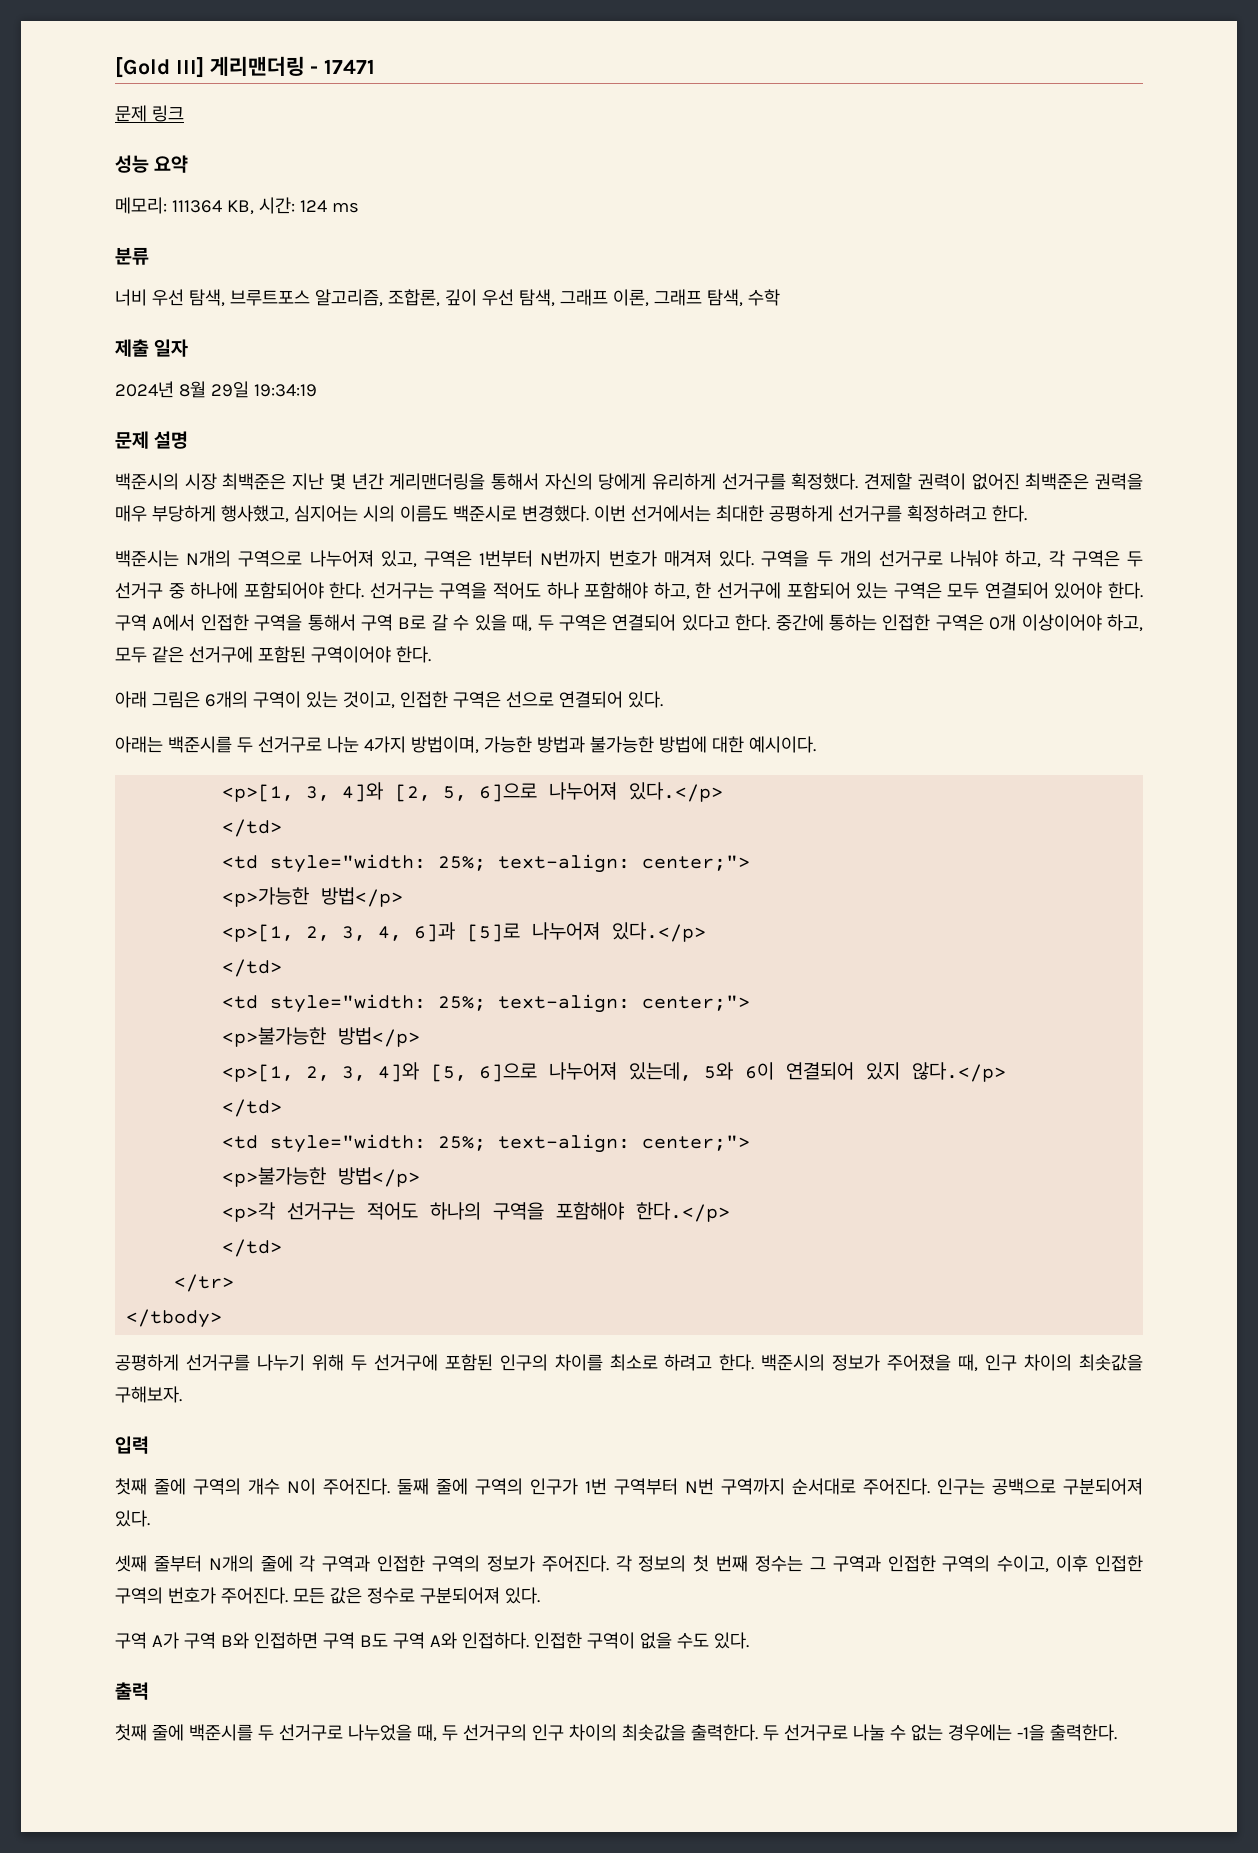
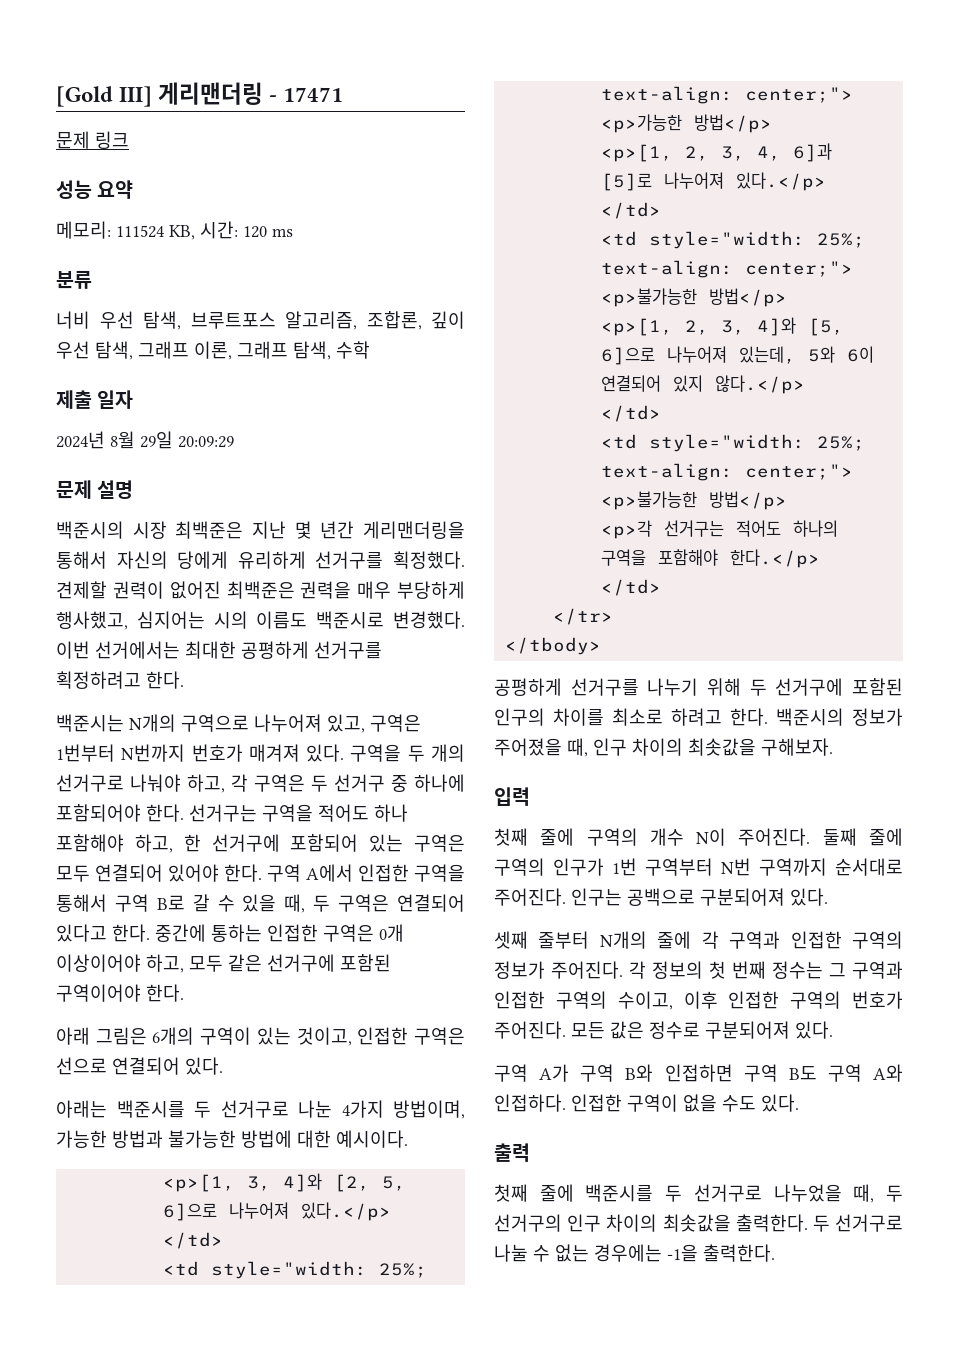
- 메모리: 111364 KB, 시간: 124 ms
+ 메모리: 111524 KB, 시간: 120 ms
- 2024년 8월 29일 19:34:19
+ 2024년 8월 29일 20:09:29

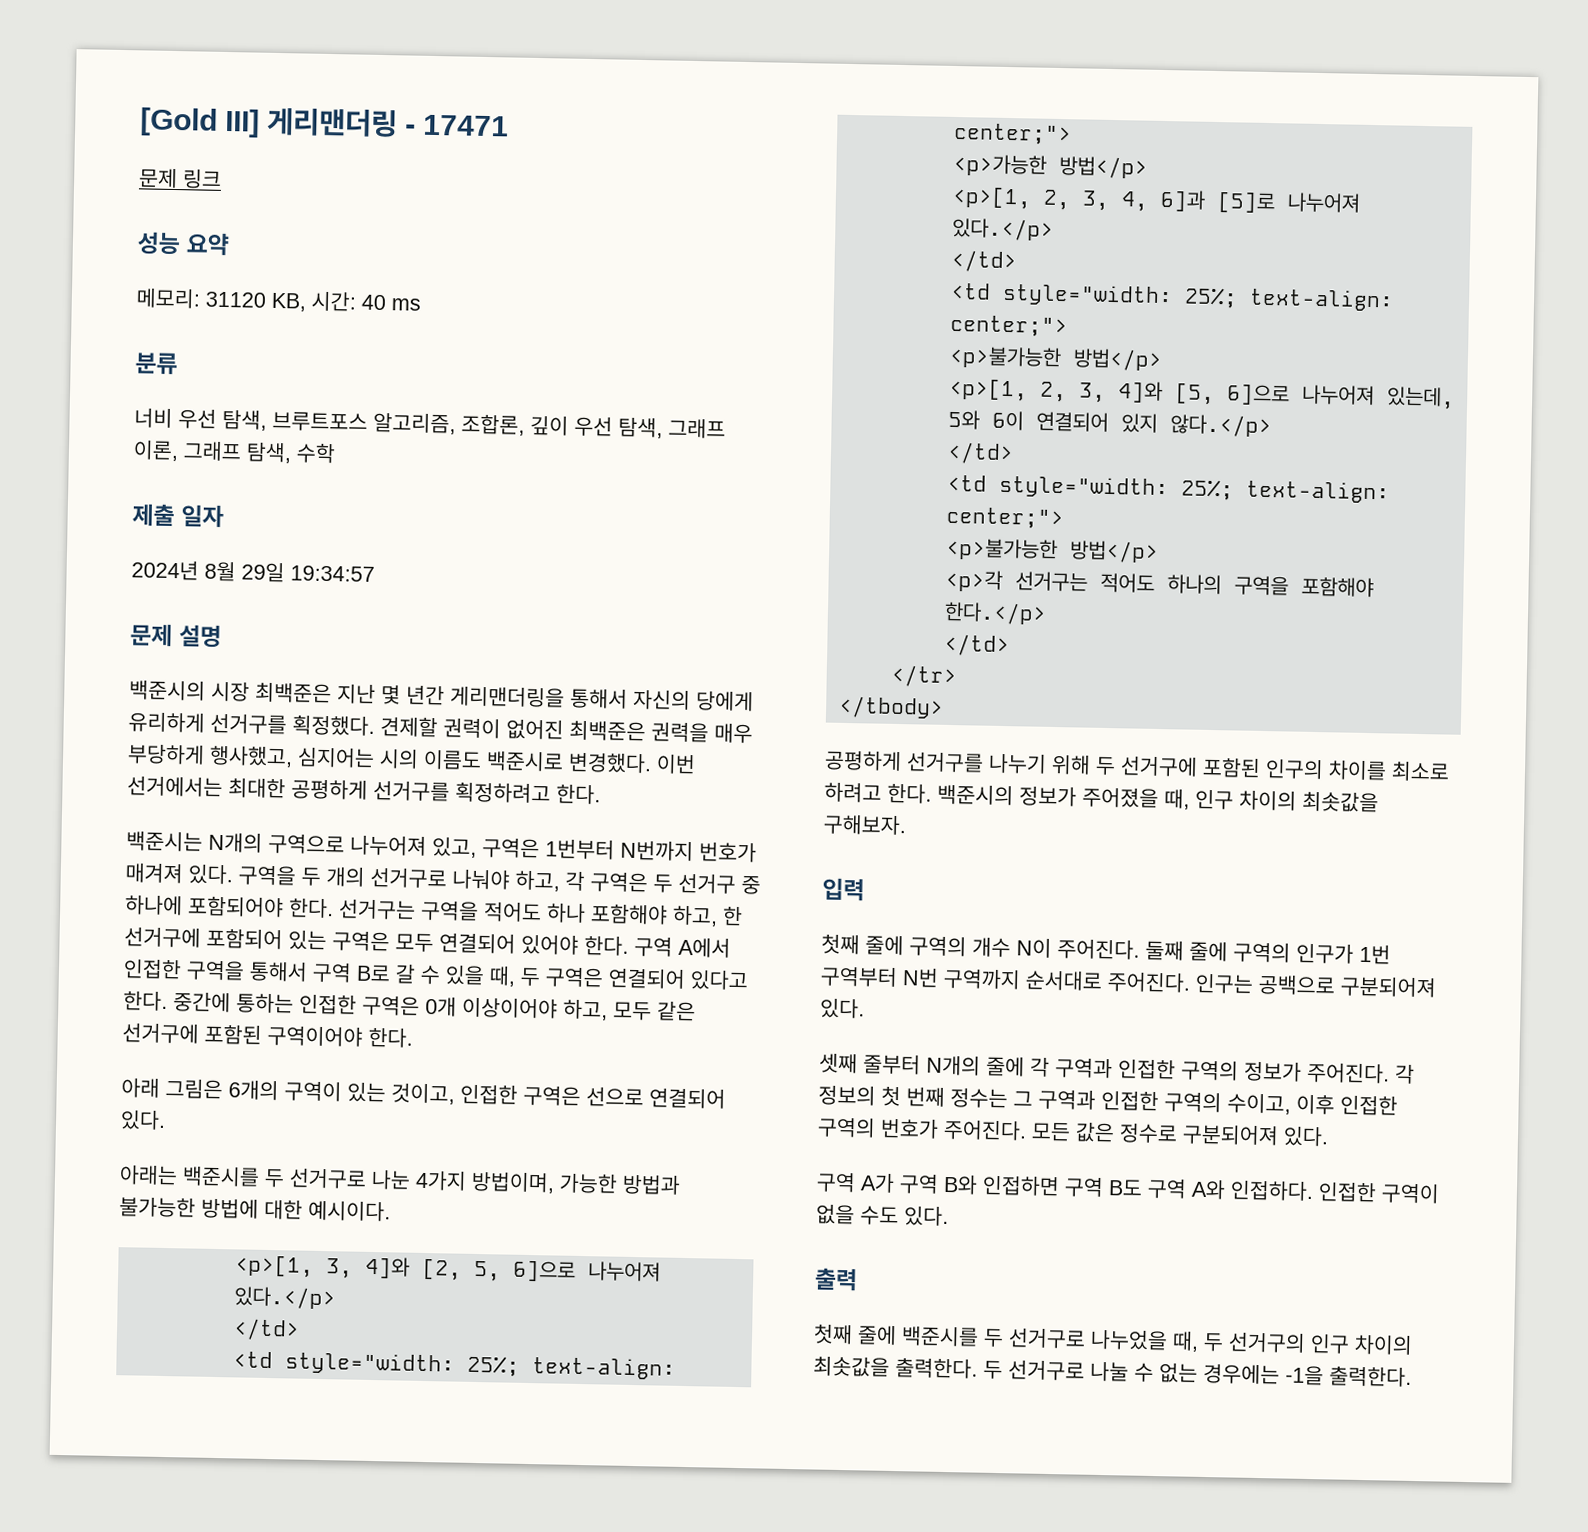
- 메모리: 111524 KB, 시간: 120 ms
+ 메모리: 31120 KB, 시간: 40 ms
- 2024년 8월 29일 20:09:29
+ 2024년 8월 29일 19:34:57

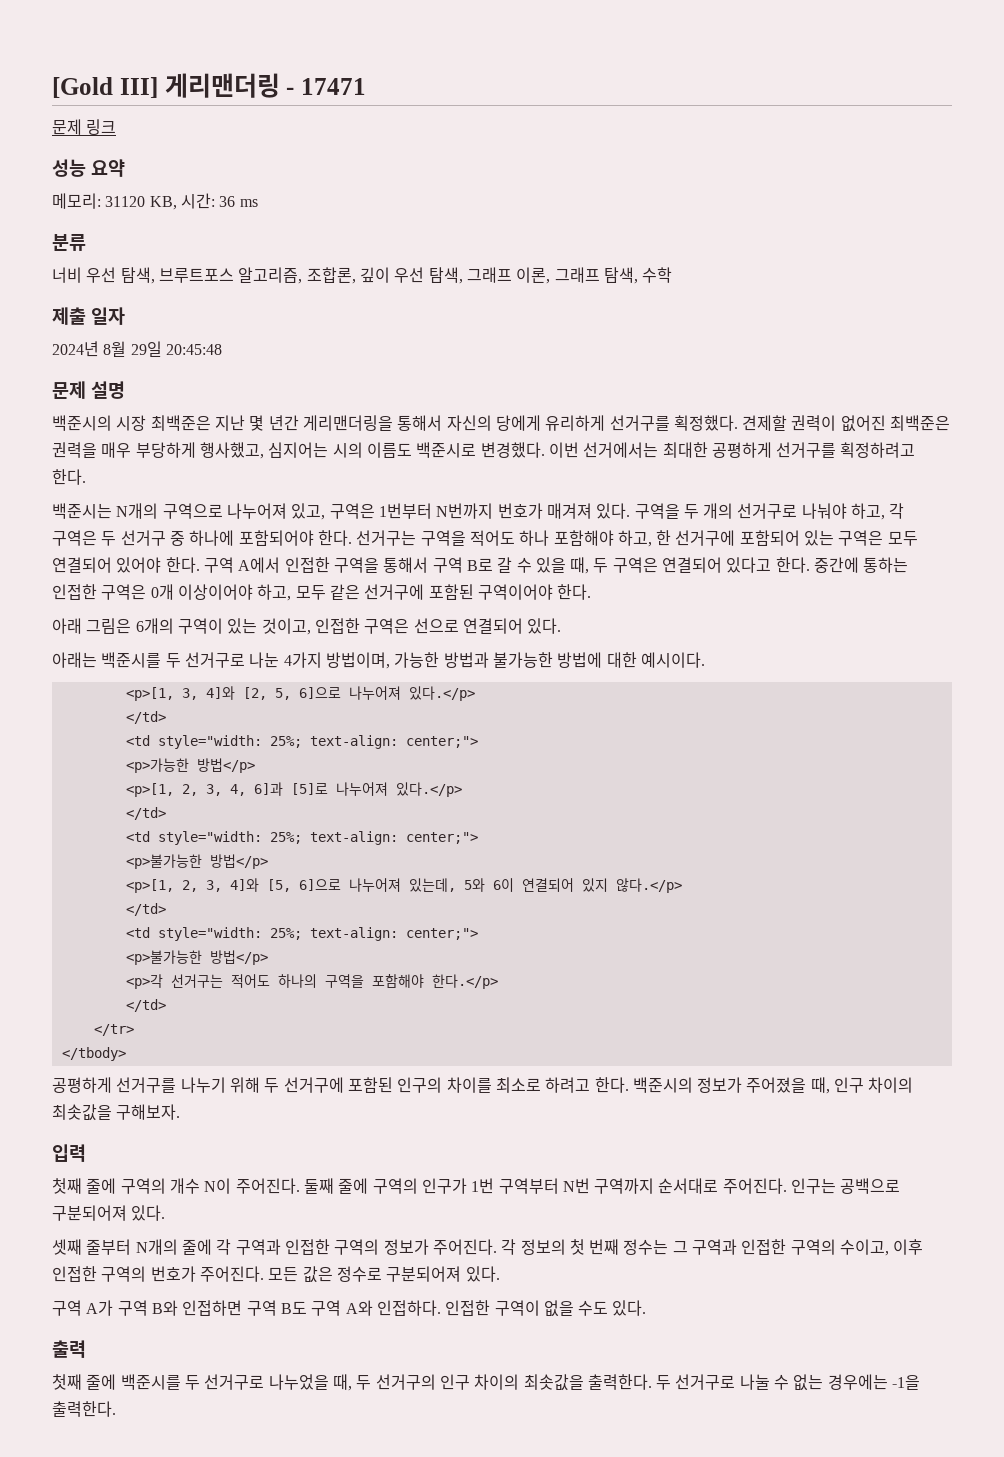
- 메모리: 31120 KB, 시간: 40 ms
+ 메모리: 31120 KB, 시간: 36 ms
- 2024년 8월 29일 19:34:57
+ 2024년 8월 29일 20:45:48

